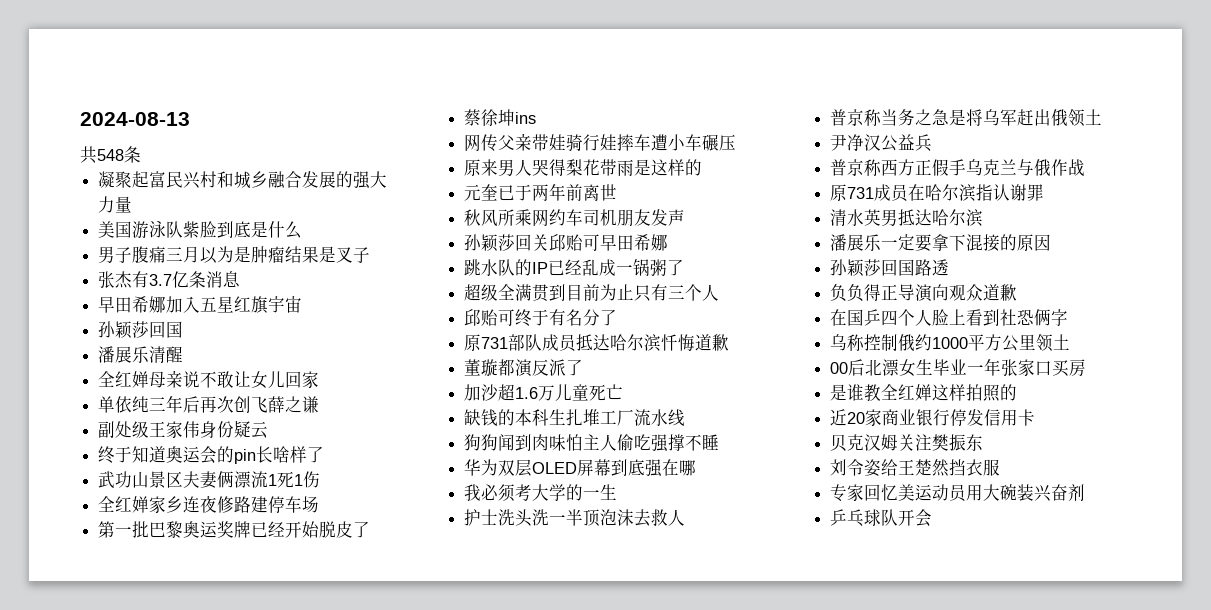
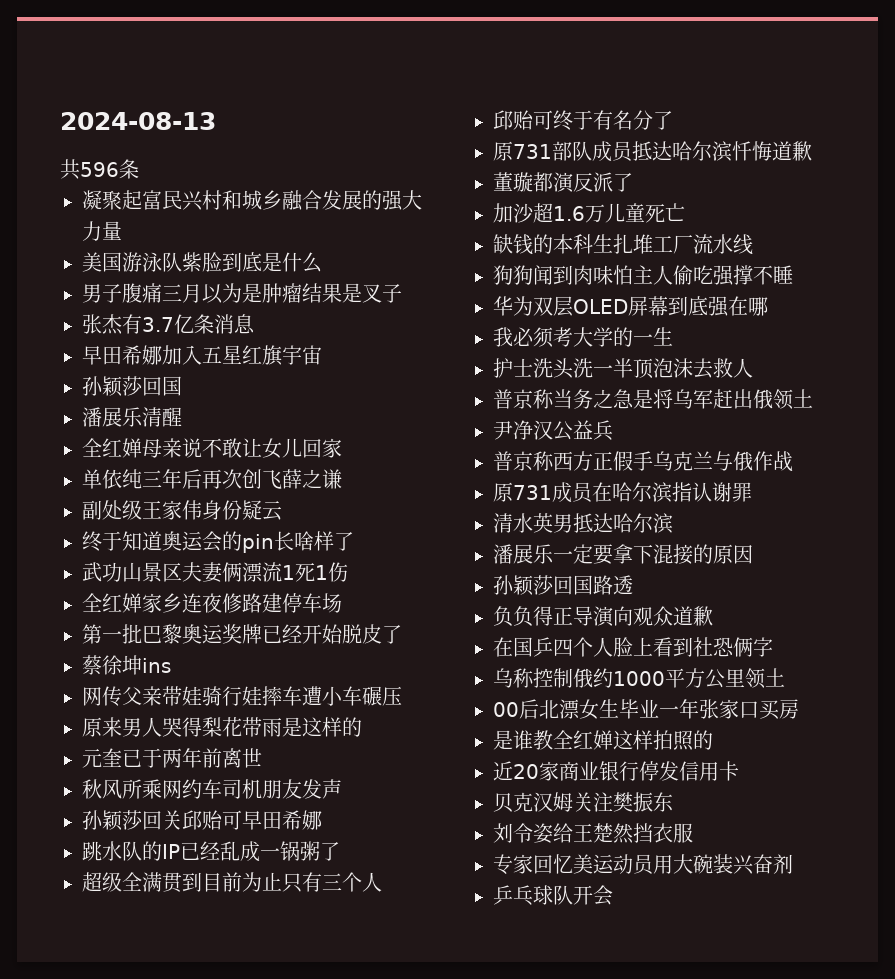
- 共548条
+ 共596条

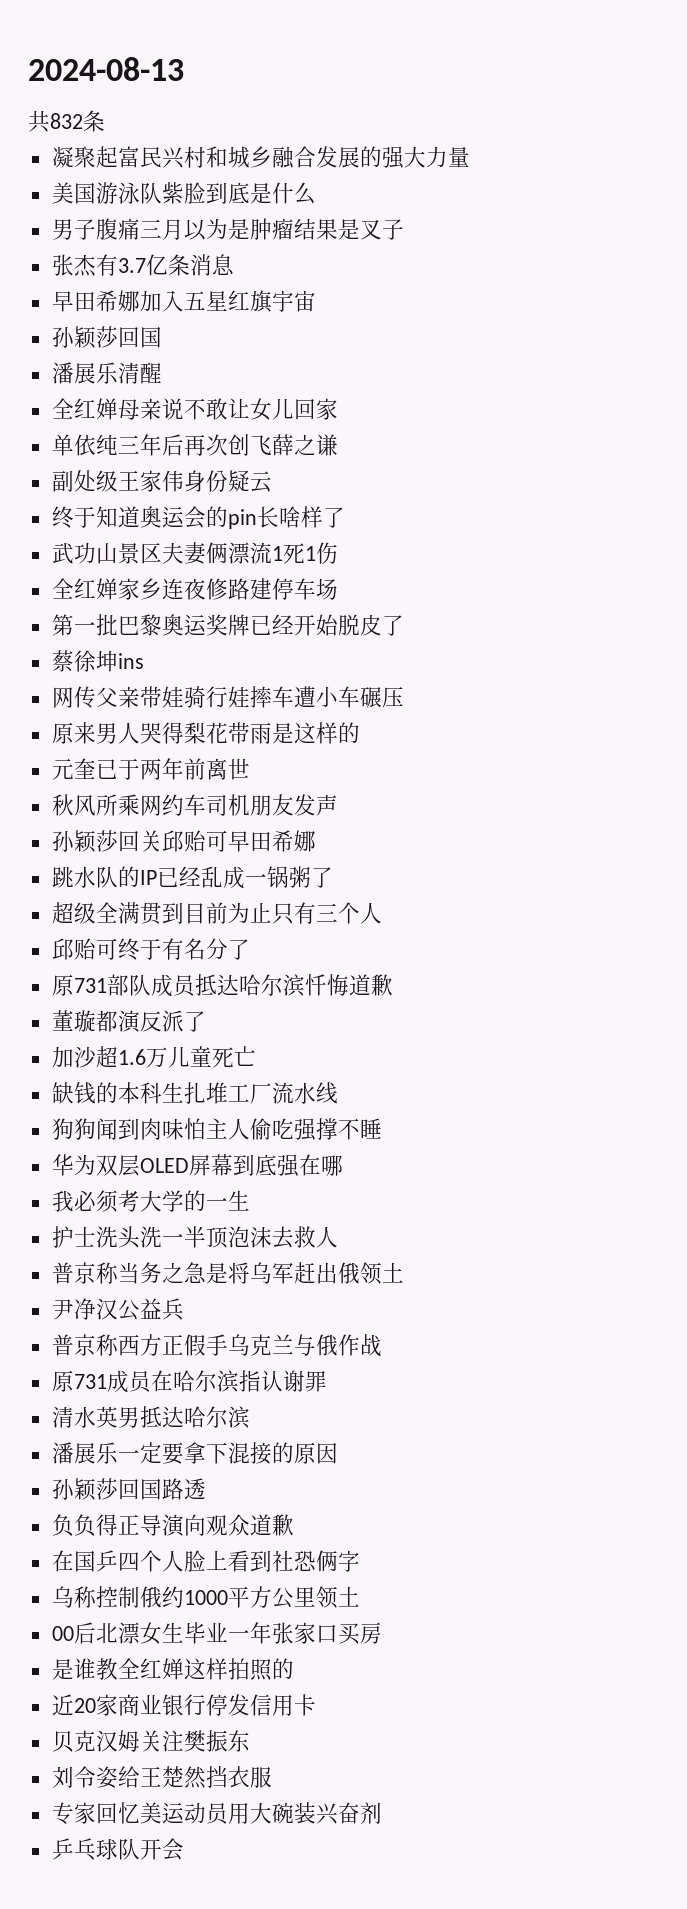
- 共596条
+ 共832条

